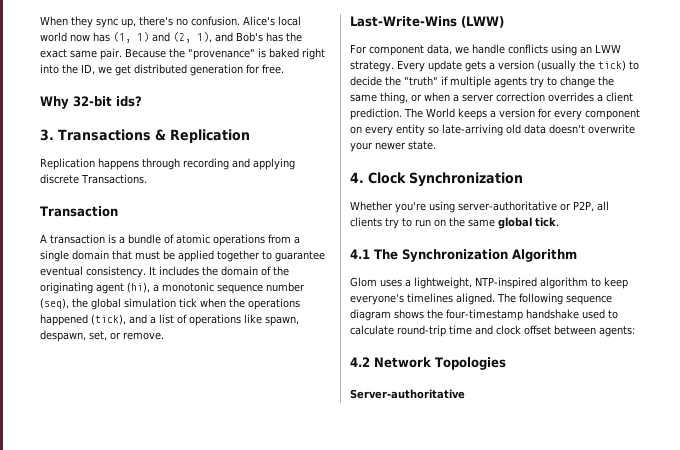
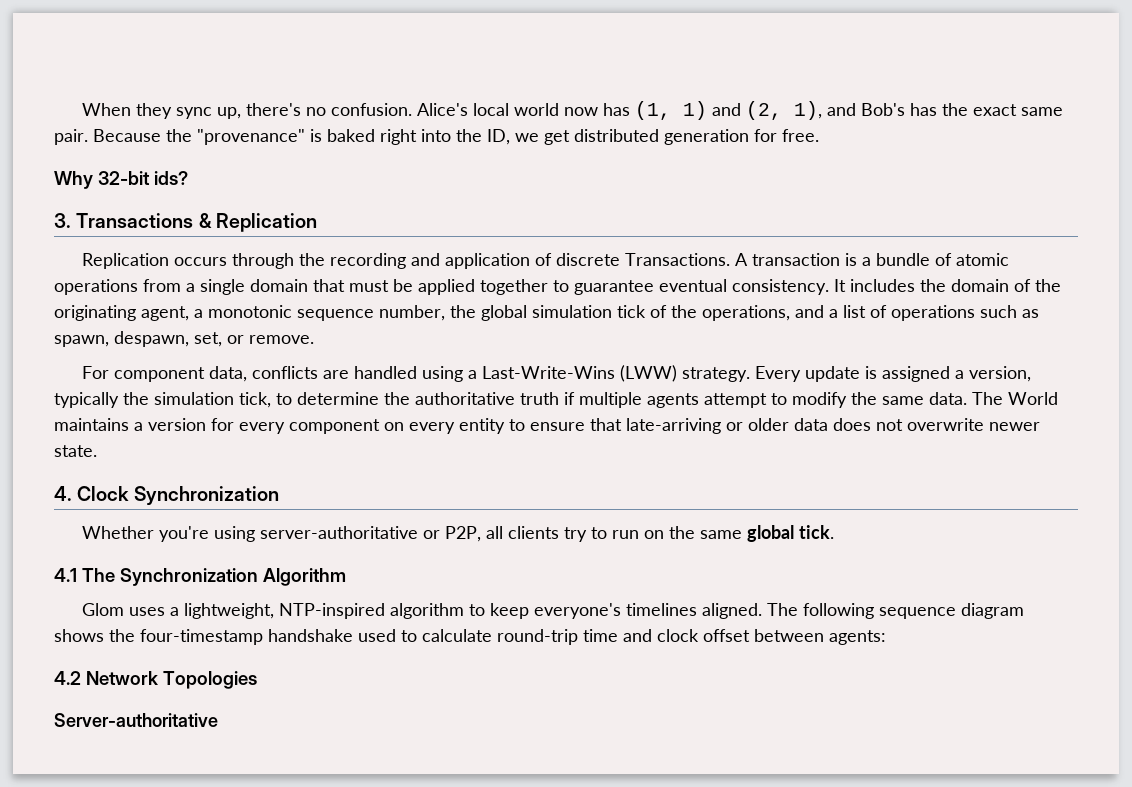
- Replication happens through recording and applying discrete Transactions.
- Transaction
- A transaction is a bundle of atomic operations from a single domain that must be applied together to guarantee eventual consistency.
+ Replication occurs through the recording and application of discrete Transactions. A transaction is a bundle of atomic operations from a single domain that must be applied together to guarantee eventual consistency.
- It includes the domain of the originating agent (hi), a monotonic sequence number (seq), the global simulation tick when the operations happened (tick), and a list of operations like spawn, despawn, set, or remove.
+ It includes the domain of the originating agent, a monotonic sequence number, the global simulation tick of the operations, and a list of operations such as spawn, despawn, set, or remove.
- Last-Write-Wins (LWW)
- For component data, we handle conflicts using an LWW strategy. Every update gets a version (usually the tick) to decide the "truth" if multiple agents try to change the same thing, or when a server correction overrides a client prediction.
+ For component data, conflicts are handled using a Last-Write-Wins (LWW) strategy. Every update is assigned a version, typically the simulation tick, to determine the authoritative truth if multiple agents attempt to modify the same data.
- The World keeps a version for every component on every entity so late-arriving old data doesn't overwrite your newer state.
+ The World maintains a version for every component on every entity to ensure that late-arriving or older data does not overwrite newer state.

